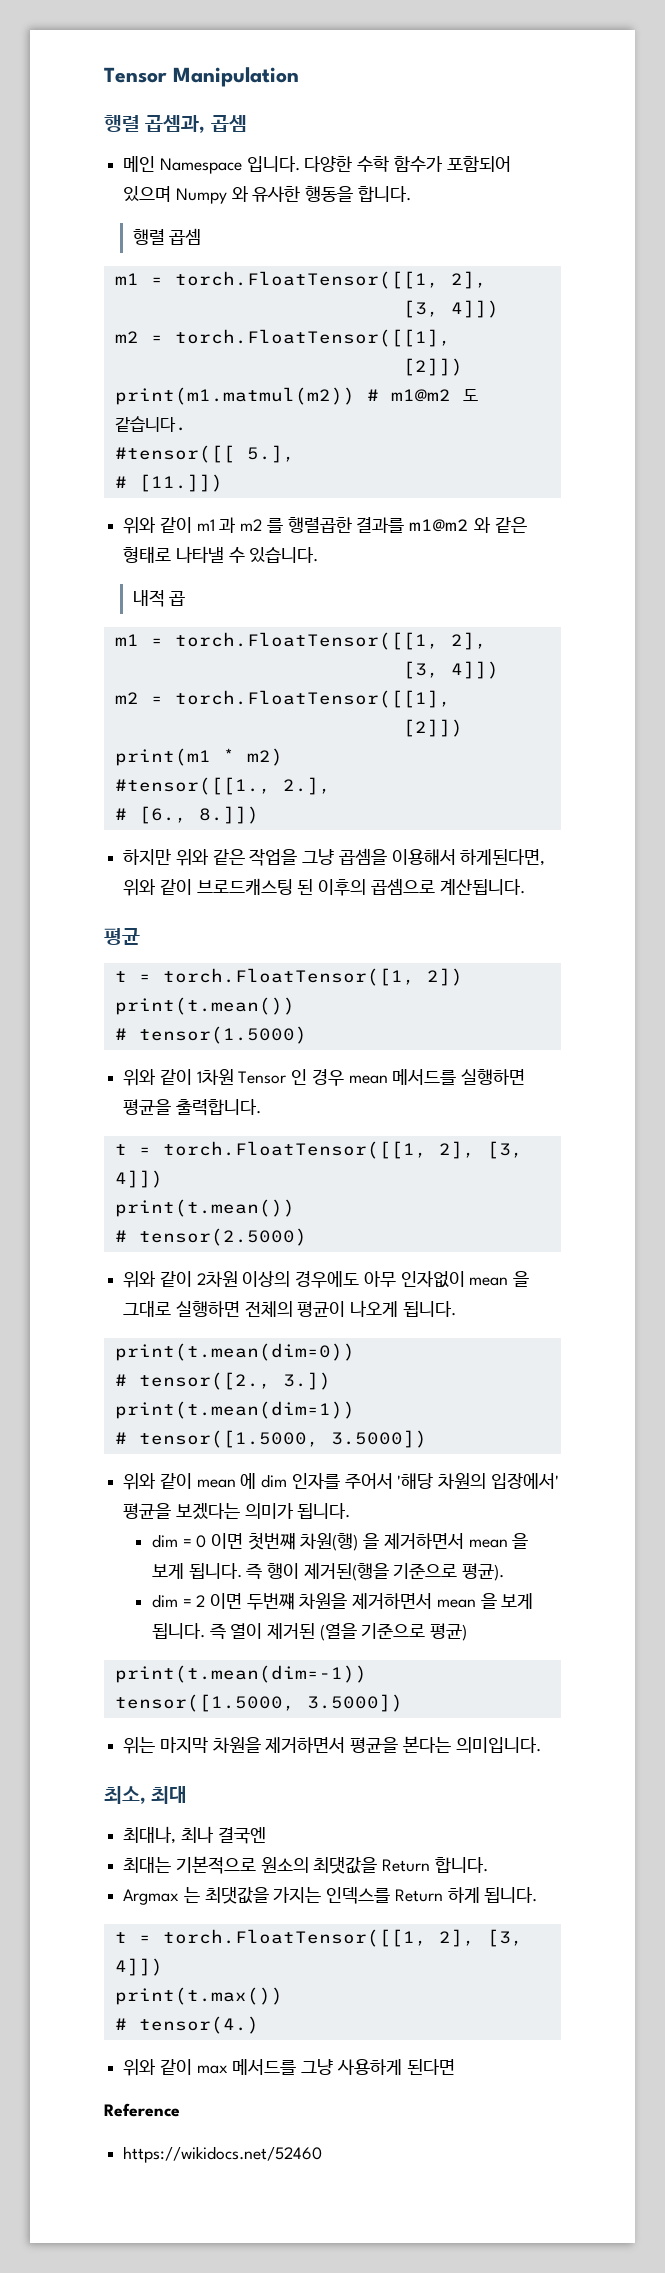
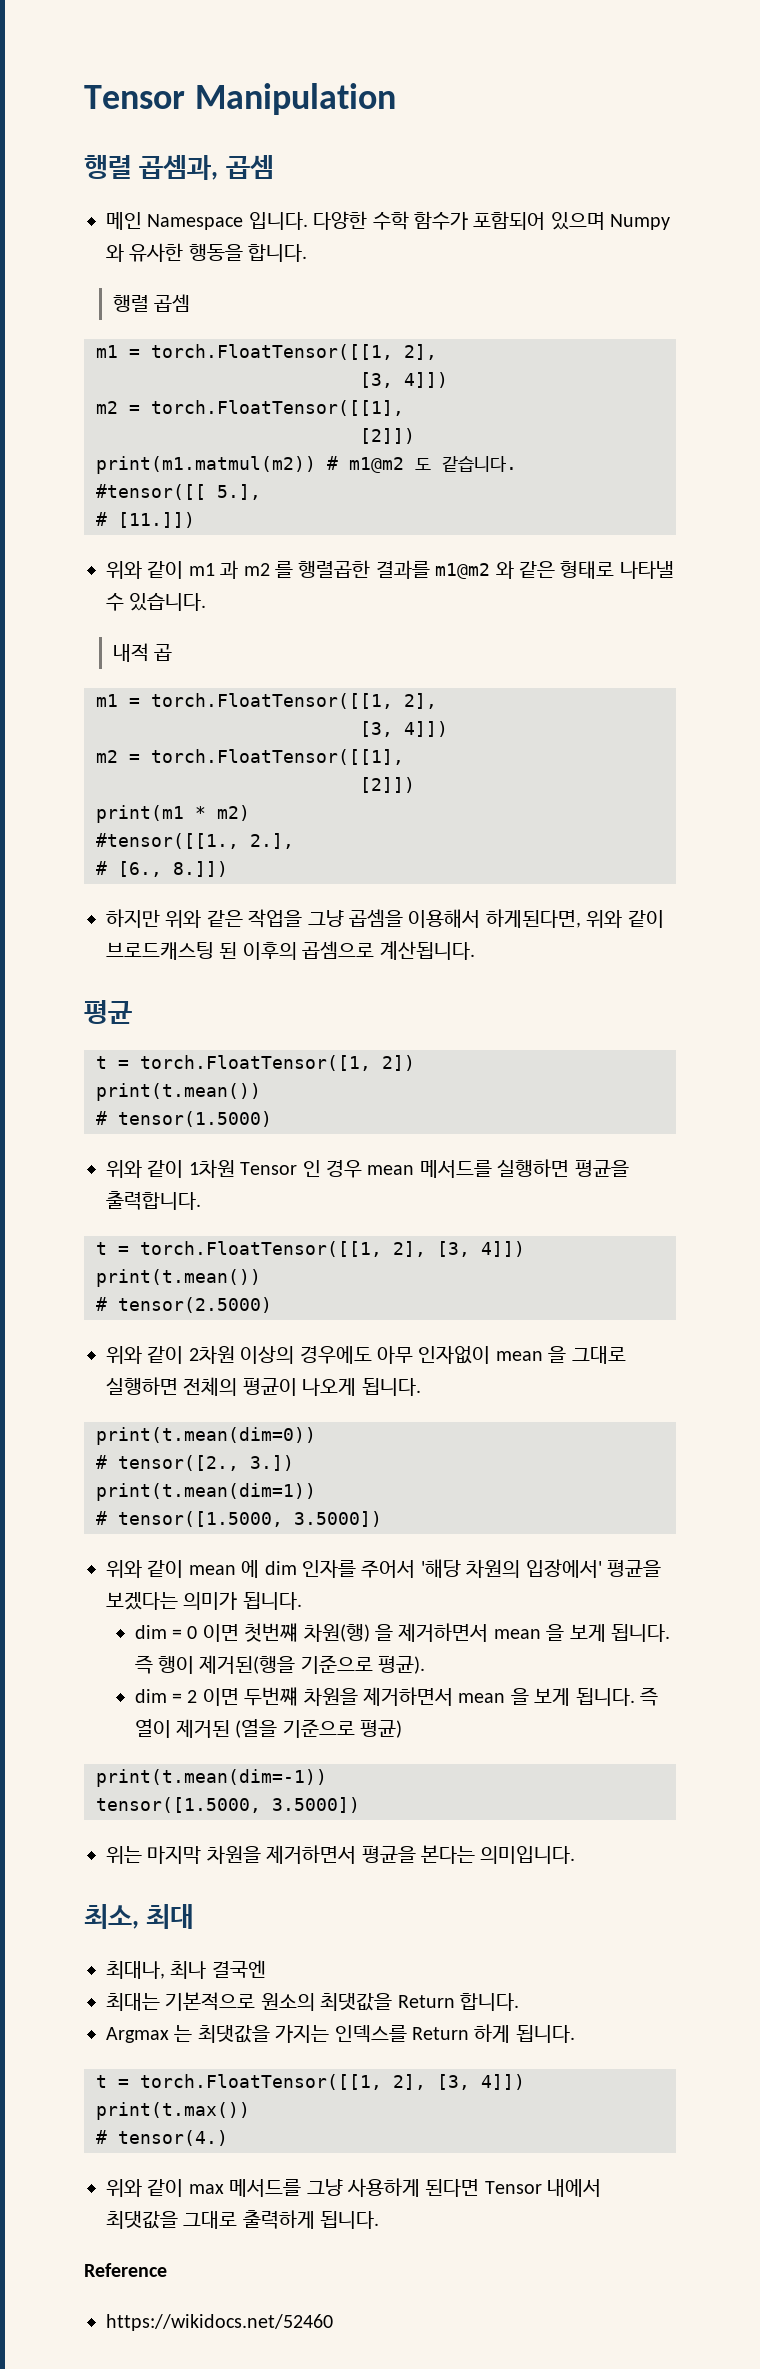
- 위와 같이 max 메서드를 그냥 사용하게 된다면
+ 위와 같이 max 메서드를 그냥 사용하게 된다면 Tensor 내에서 최댓값을 그대로 출력하게 됩니다.

